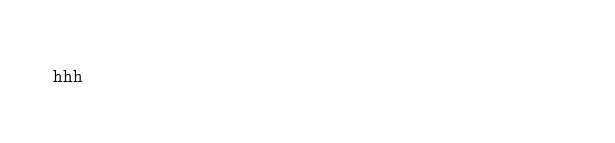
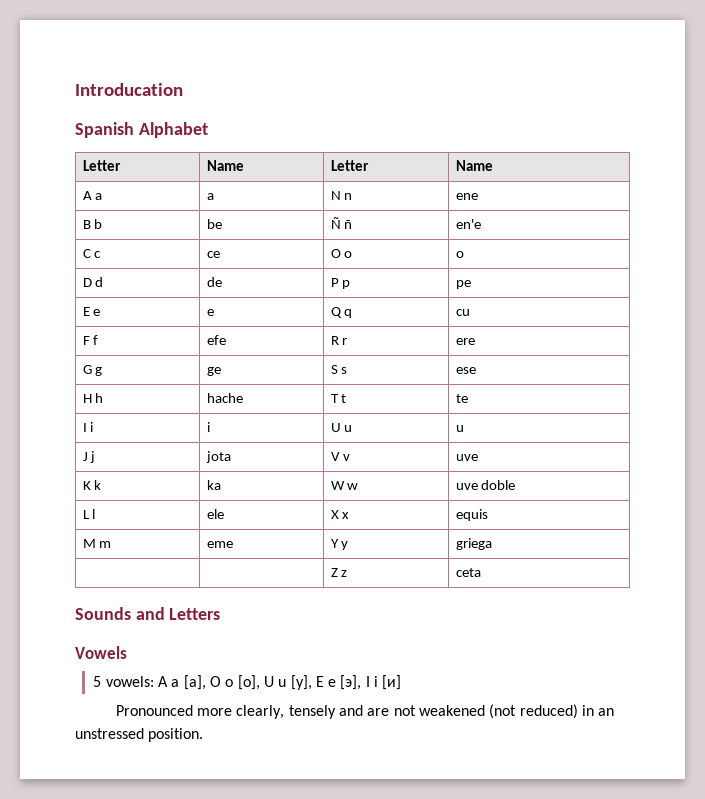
- hhh
+ Introducation
+ Spanish Alphabet
+ Letter | Name | Letter | Name
+ A a | a | N n | ene
+ B b | be | Ñ ñ | en'e
+ C c | ce | O o | o
+ D d | de | P p | pe
+ E e | e | Q q | cu
+ F f | efe | R r | ere
+ G g | ge | S s | ese
+ H h | hache | T t | te
+ I i | i | U u | u
+ J j | jota | V v | uve
+ K k | ka | W w | uve doble
+ L l | ele | X x | equis
+ M m | eme | Y y | griega
+ | | Z z | ceta
+ Sounds and Letters
+ Vowels
+ 5 vowels: А а [а], О о [о], U u [у], E e [э], I i [и]
+ Pronounced more clearly, tensely and are not weakened (not reduced) in an unstressed position.

